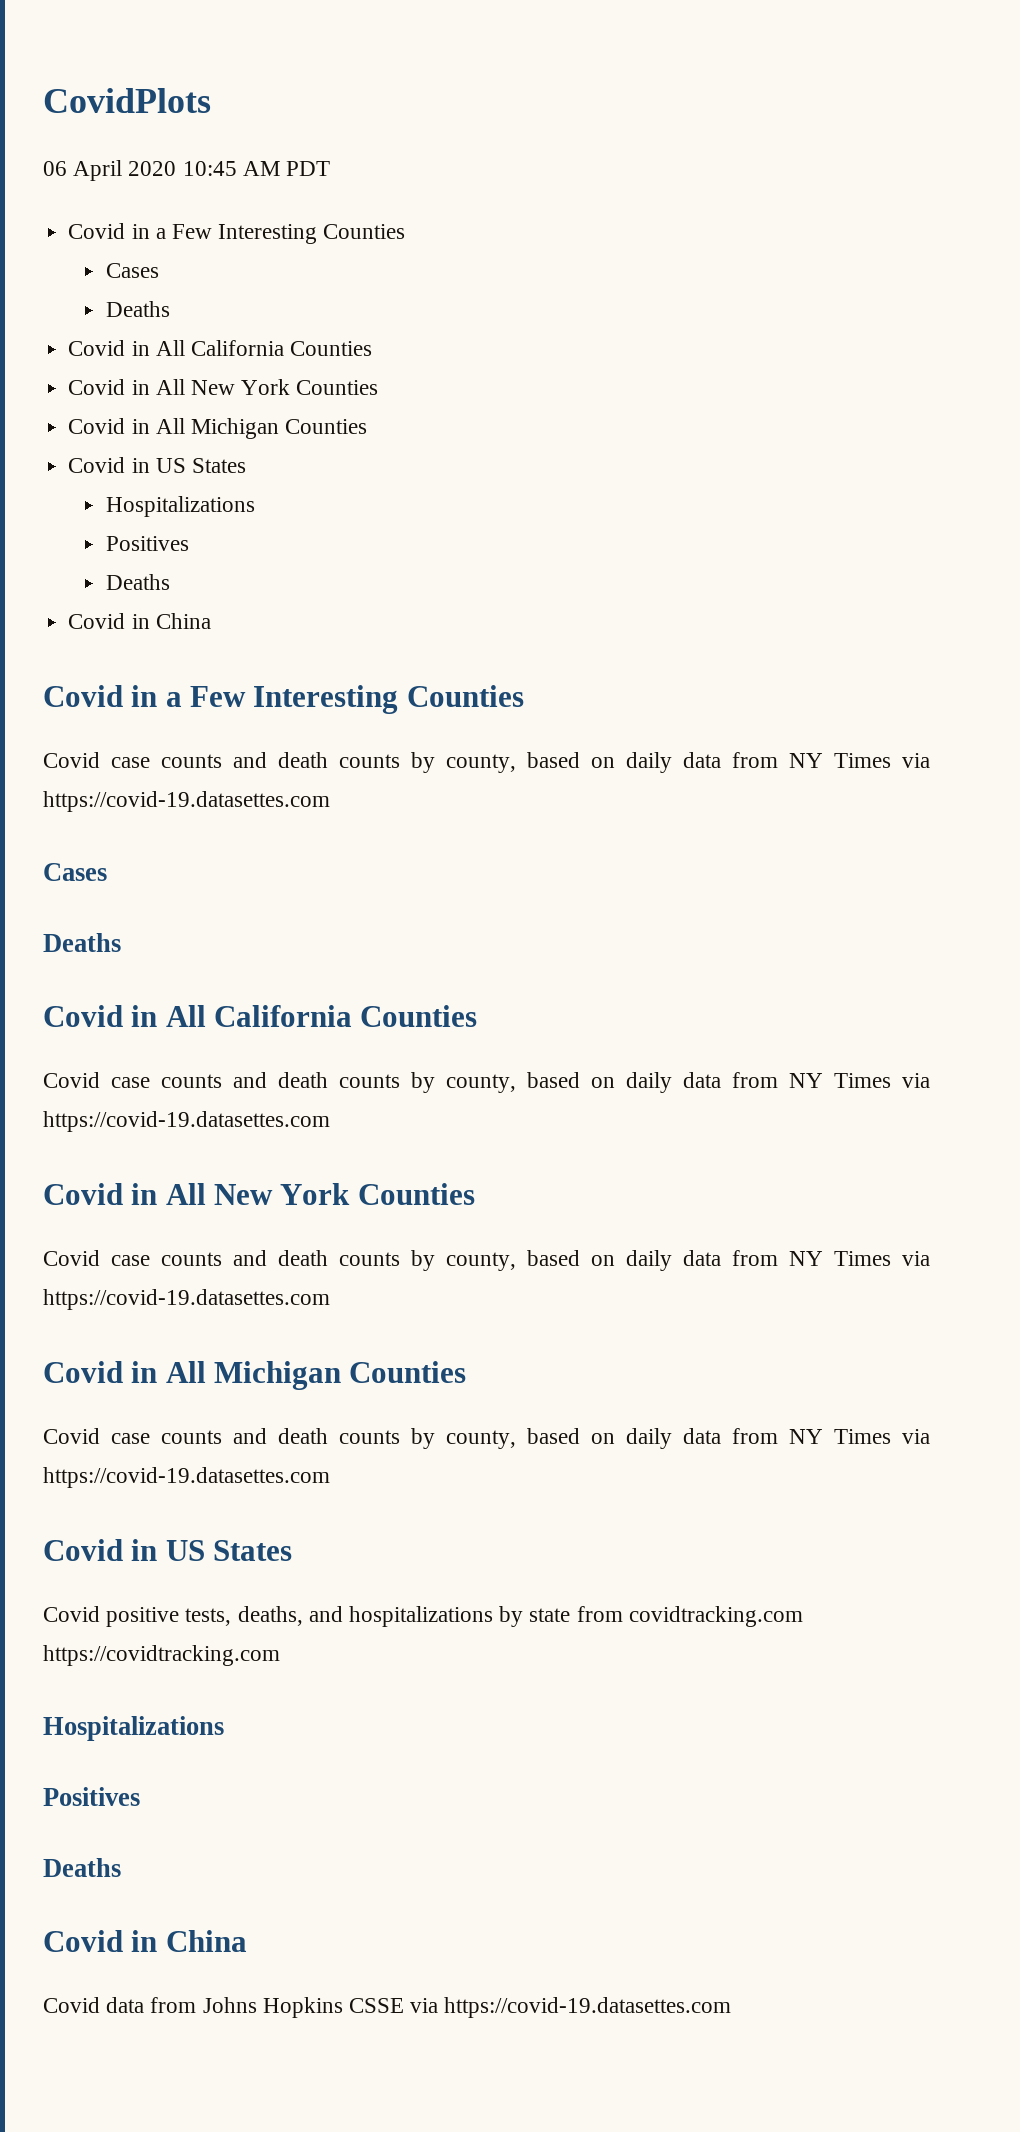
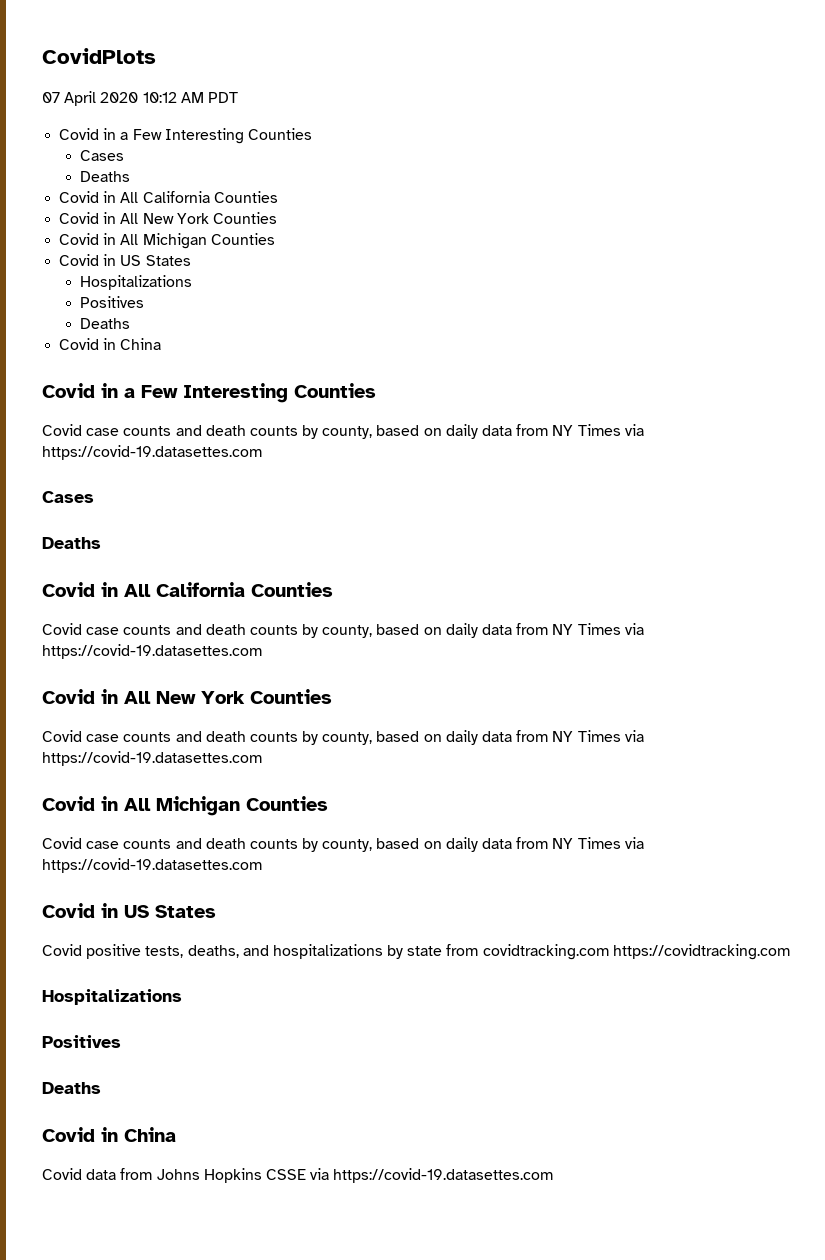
- 06 April 2020 10:45 AM PDT
+ 07 April 2020 10:12 AM PDT

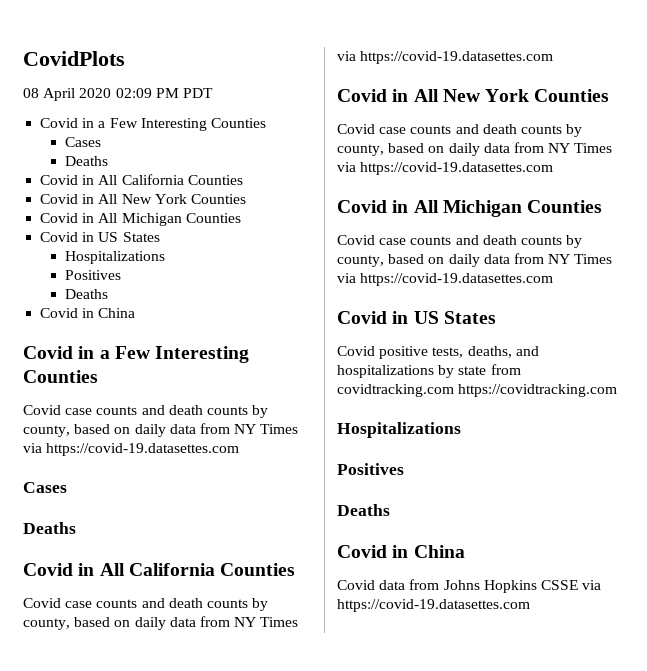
- 07 April 2020 10:12 AM PDT
+ 08 April 2020 02:09 PM PDT

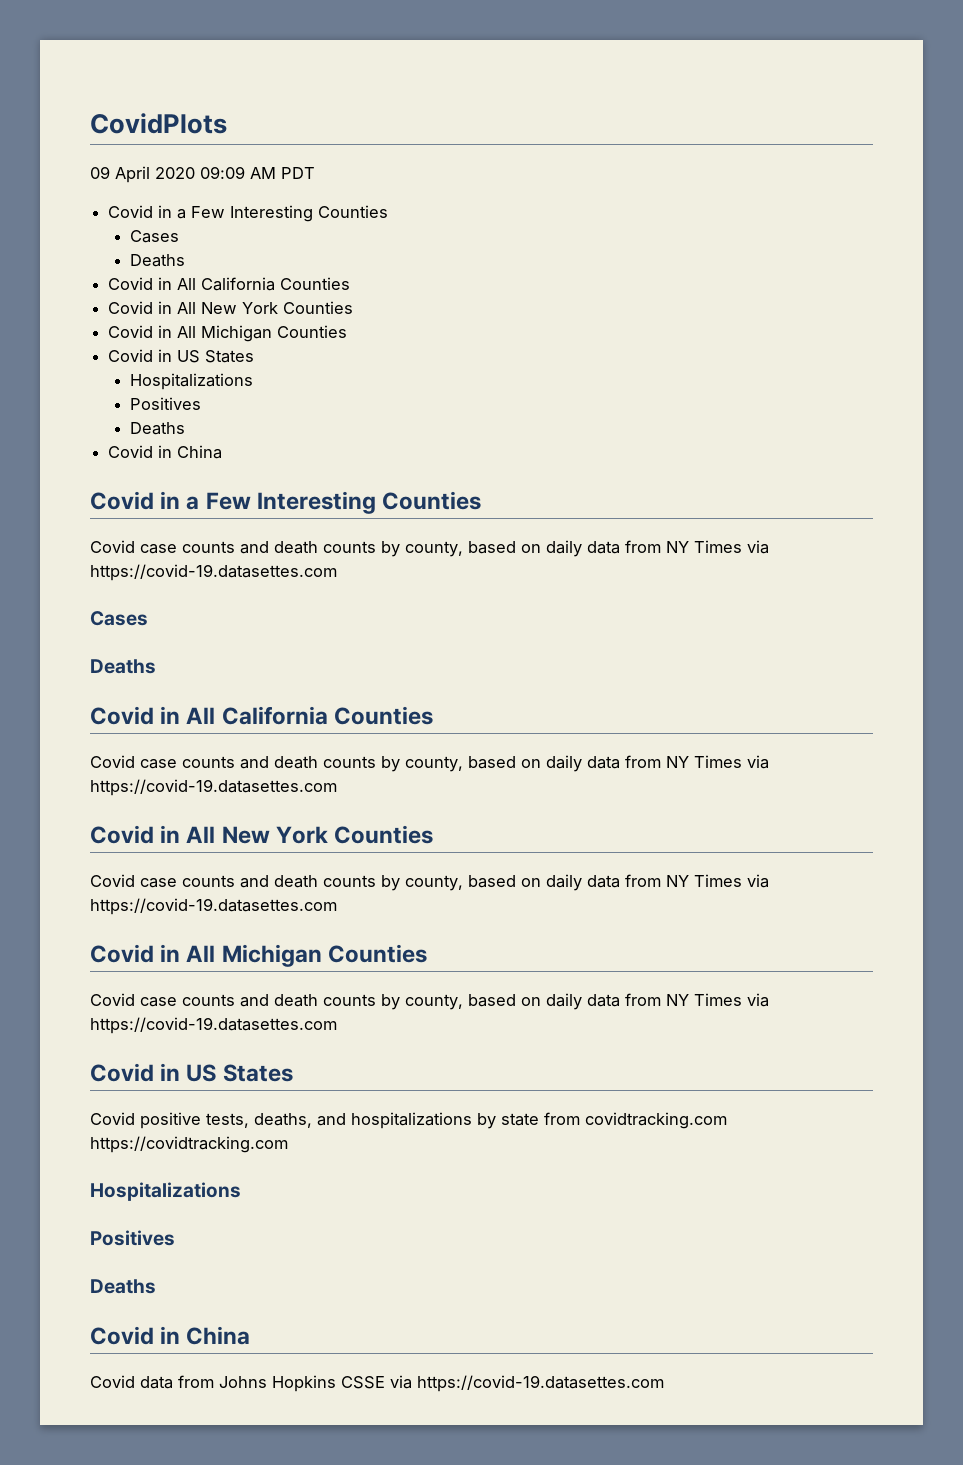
- 08 April 2020 02:09 PM PDT
+ 09 April 2020 09:09 AM PDT

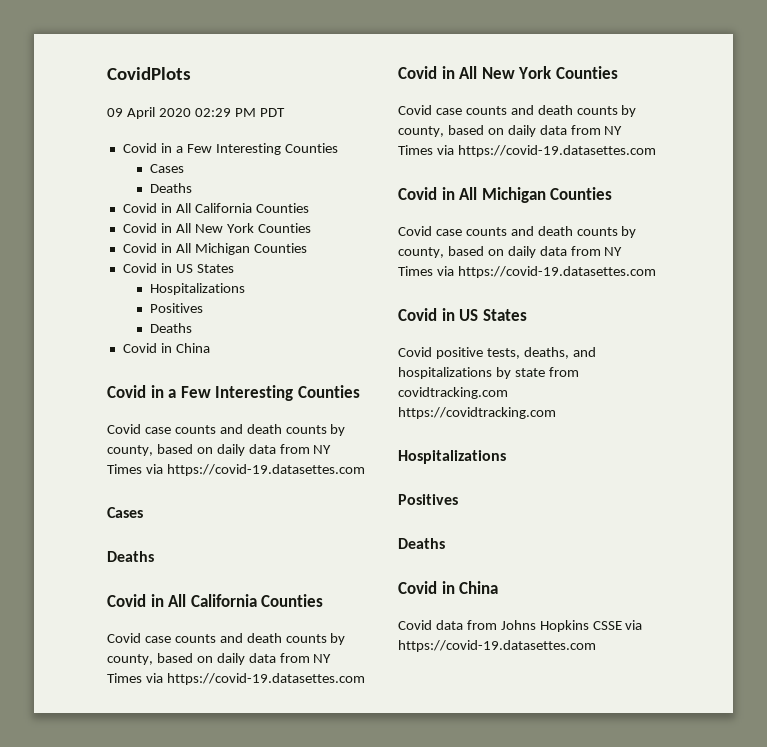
- 09 April 2020 09:09 AM PDT
+ 09 April 2020 02:29 PM PDT

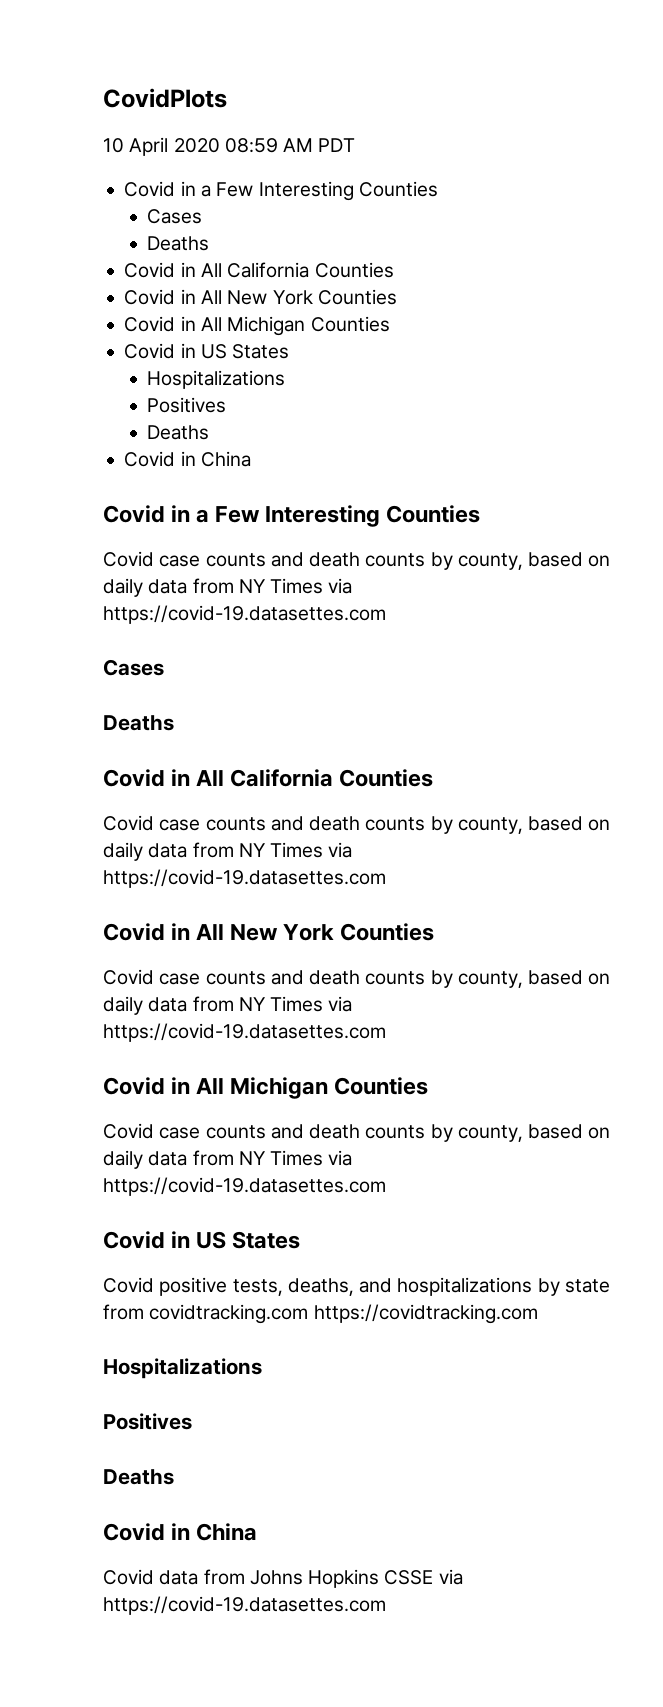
- 09 April 2020 02:29 PM PDT
+ 10 April 2020 08:59 AM PDT

